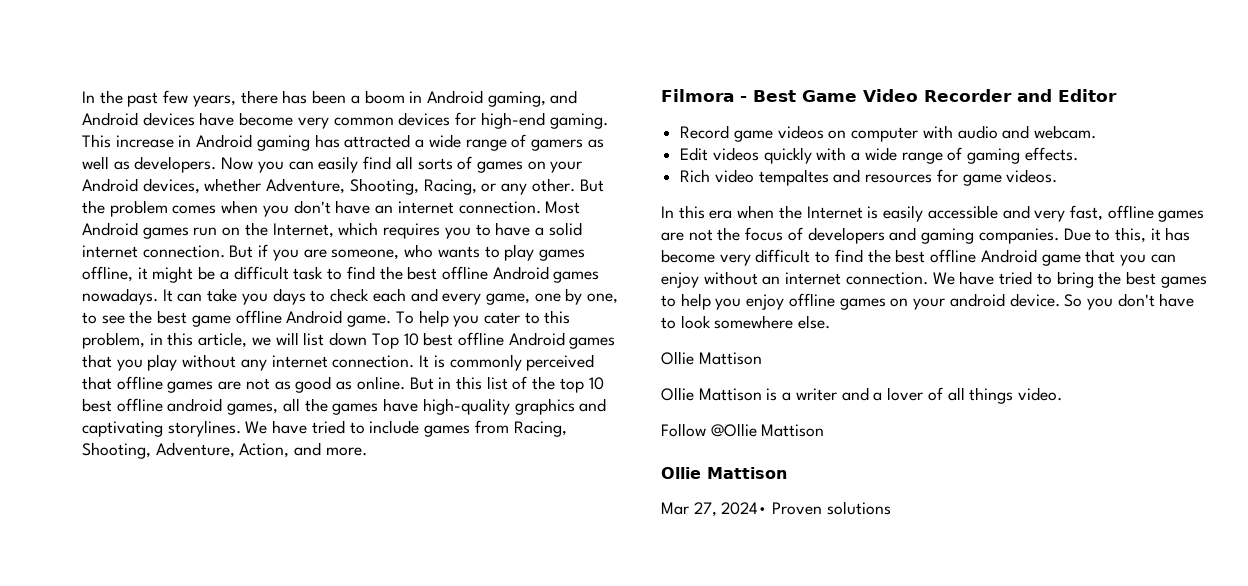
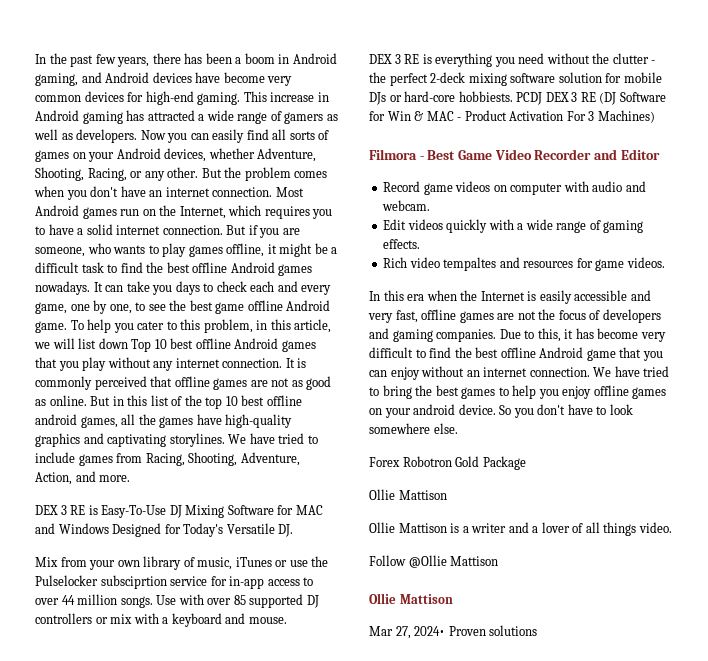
+ DEX 3 RE is Easy-To-Use DJ Mixing Software for MAC and Windows Designed for Today's Versatile DJ.
+ Mix from your own library of music, iTunes or use the Pulselocker subsciprtion service for in-app access to over 44 million songs. Use with over 85 supported DJ controllers or mix with a keyboard and mouse.
+ DEX 3 RE is everything you need without the clutter - the perfect 2-deck mixing software solution for mobile DJs or hard-core hobbiests. PCDJ DEX 3 RE (DJ Software for Win & MAC - Product Activation For 3 Machines)
+ Forex Robotron Gold Package

